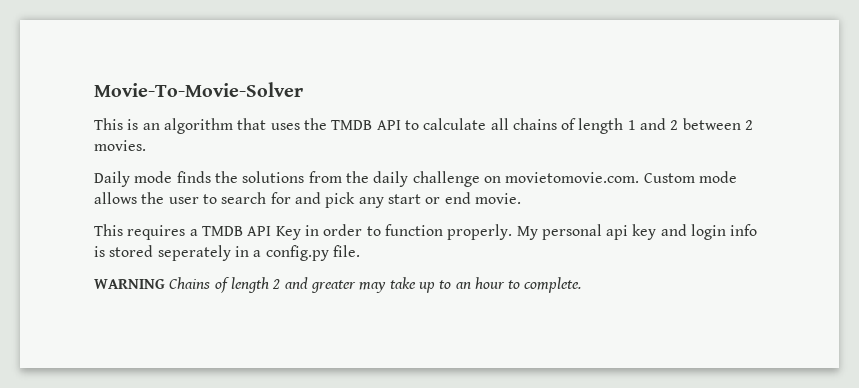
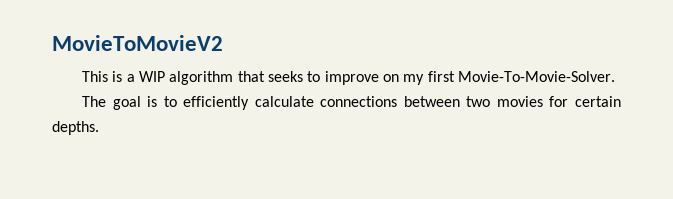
- Movie-To-Movie-Solver
+ MovieToMovieV2
- This is an algorithm that uses the TMDB API to calculate all chains of length 1 and 2 between 2 movies.
- Daily mode finds the solutions from the daily challenge on movietomovie.com. Custom mode allows the user to search for and pick any start or end movie.
- This requires a TMDB API Key in order to function properly. My personal api key and login info is stored seperately in a config.py file.
- WARNING Chains of length 2 and greater may take up to an hour to complete.
+ This is a WIP algorithm that seeks to improve on my first Movie-To-Movie-Solver.
+ The goal is to efficiently calculate connections between two movies for certain depths.

